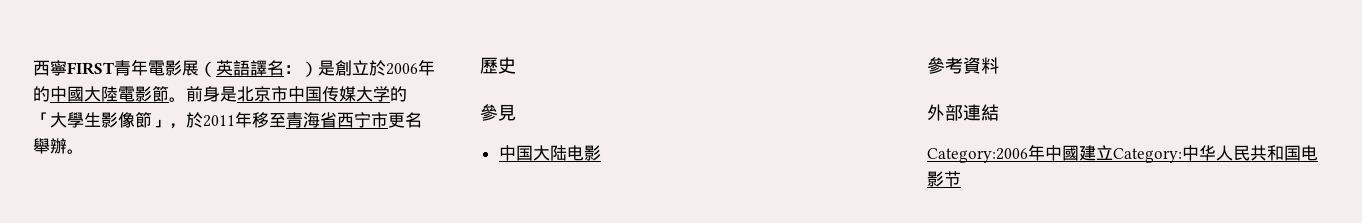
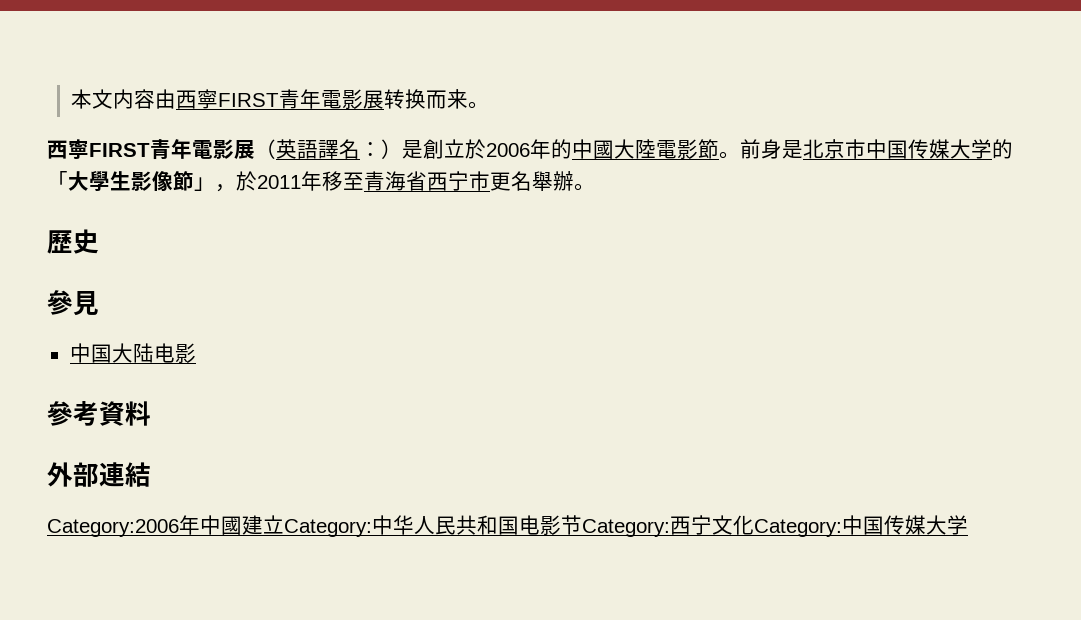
+ 本文内容由西寧FIRST青年電影展转换而来。
- Category:2006年中國建立Category:中华人民共和国电影节
+ Category:2006年中國建立Category:中华人民共和国电影节Category:西宁文化Category:中国传媒大学

